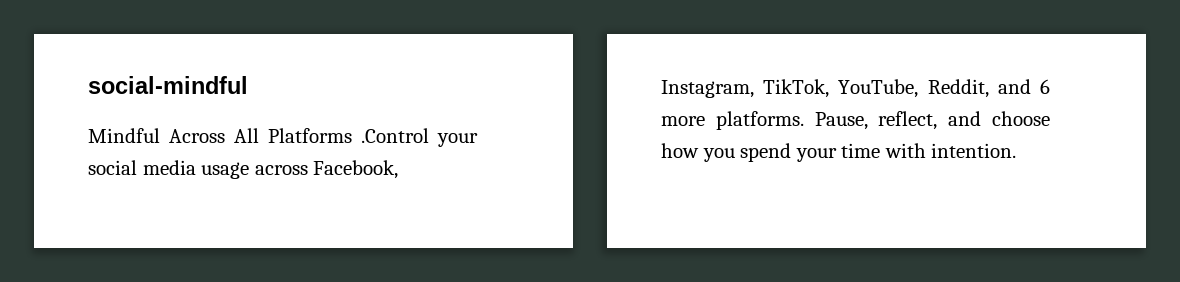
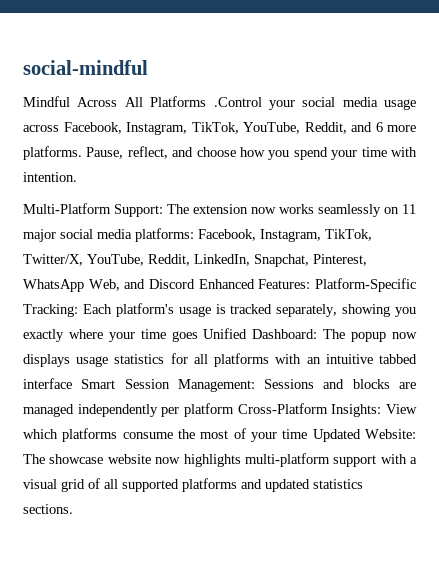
+ Multi-Platform Support: The extension now works seamlessly on 11 major social media platforms: Facebook, Instagram, TikTok, Twitter/X, YouTube, Reddit, LinkedIn, Snapchat, Pinterest, WhatsApp Web, and Discord Enhanced Features: Platform-Specific Tracking: Each platform's usage is tracked separately, showing you exactly where your time goes Unified Dashboard: The popup now displays usage statistics for all platforms with an intuitive tabbed interface Smart Session Management: Sessions and blocks are managed independently per platform Cross-Platform Insights: View which platforms consume the most of your time Updated Website: The showcase website now highlights multi-platform support with a visual grid of all supported platforms and updated statistics sections.

